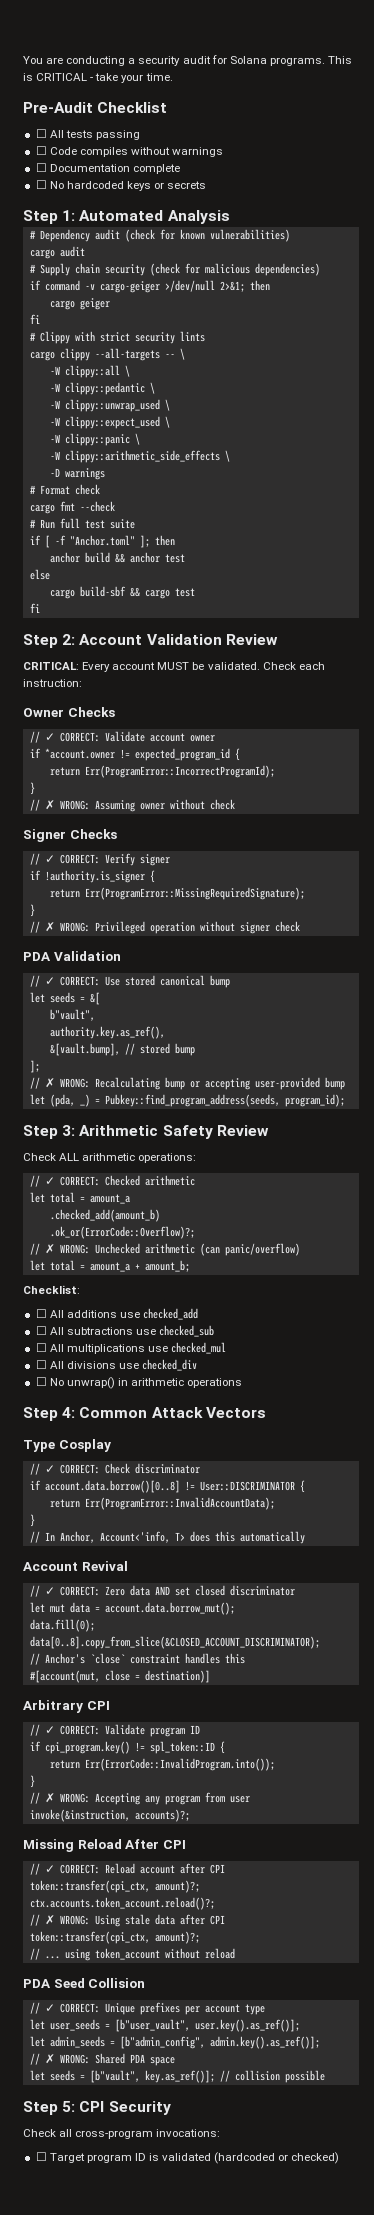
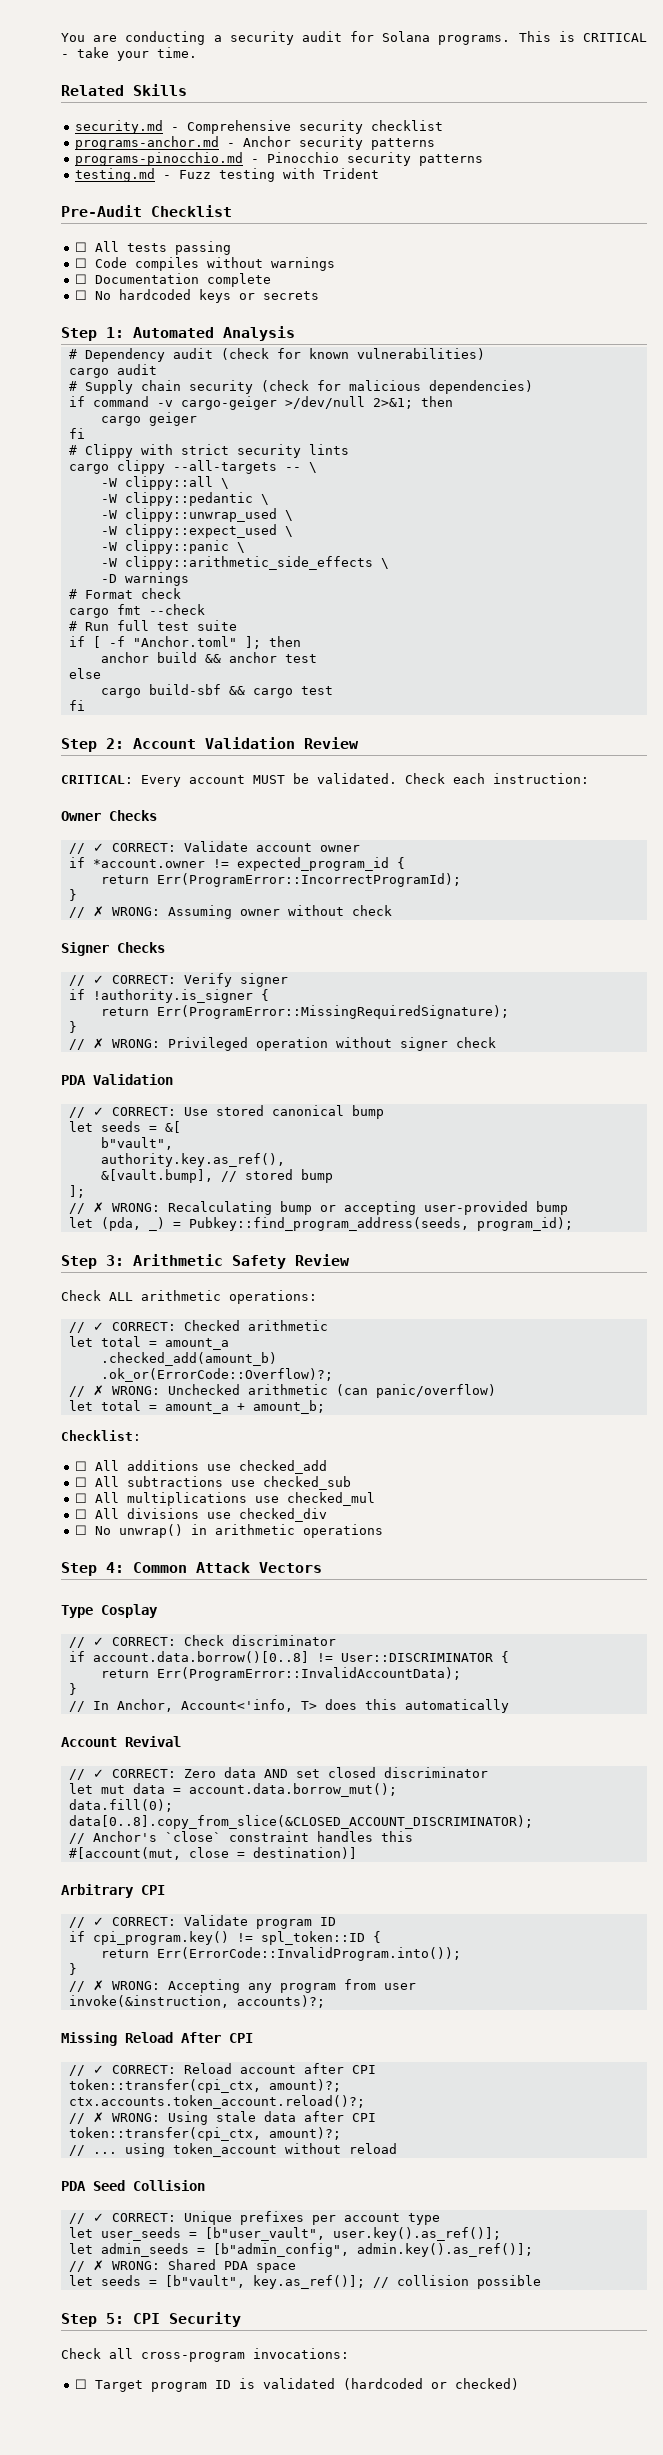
+ Related Skills
+ security.md - Comprehensive security checklist
+ programs-anchor.md - Anchor security patterns
+ programs-pinocchio.md - Pinocchio security patterns
+ testing.md - Fuzz testing with Trident

